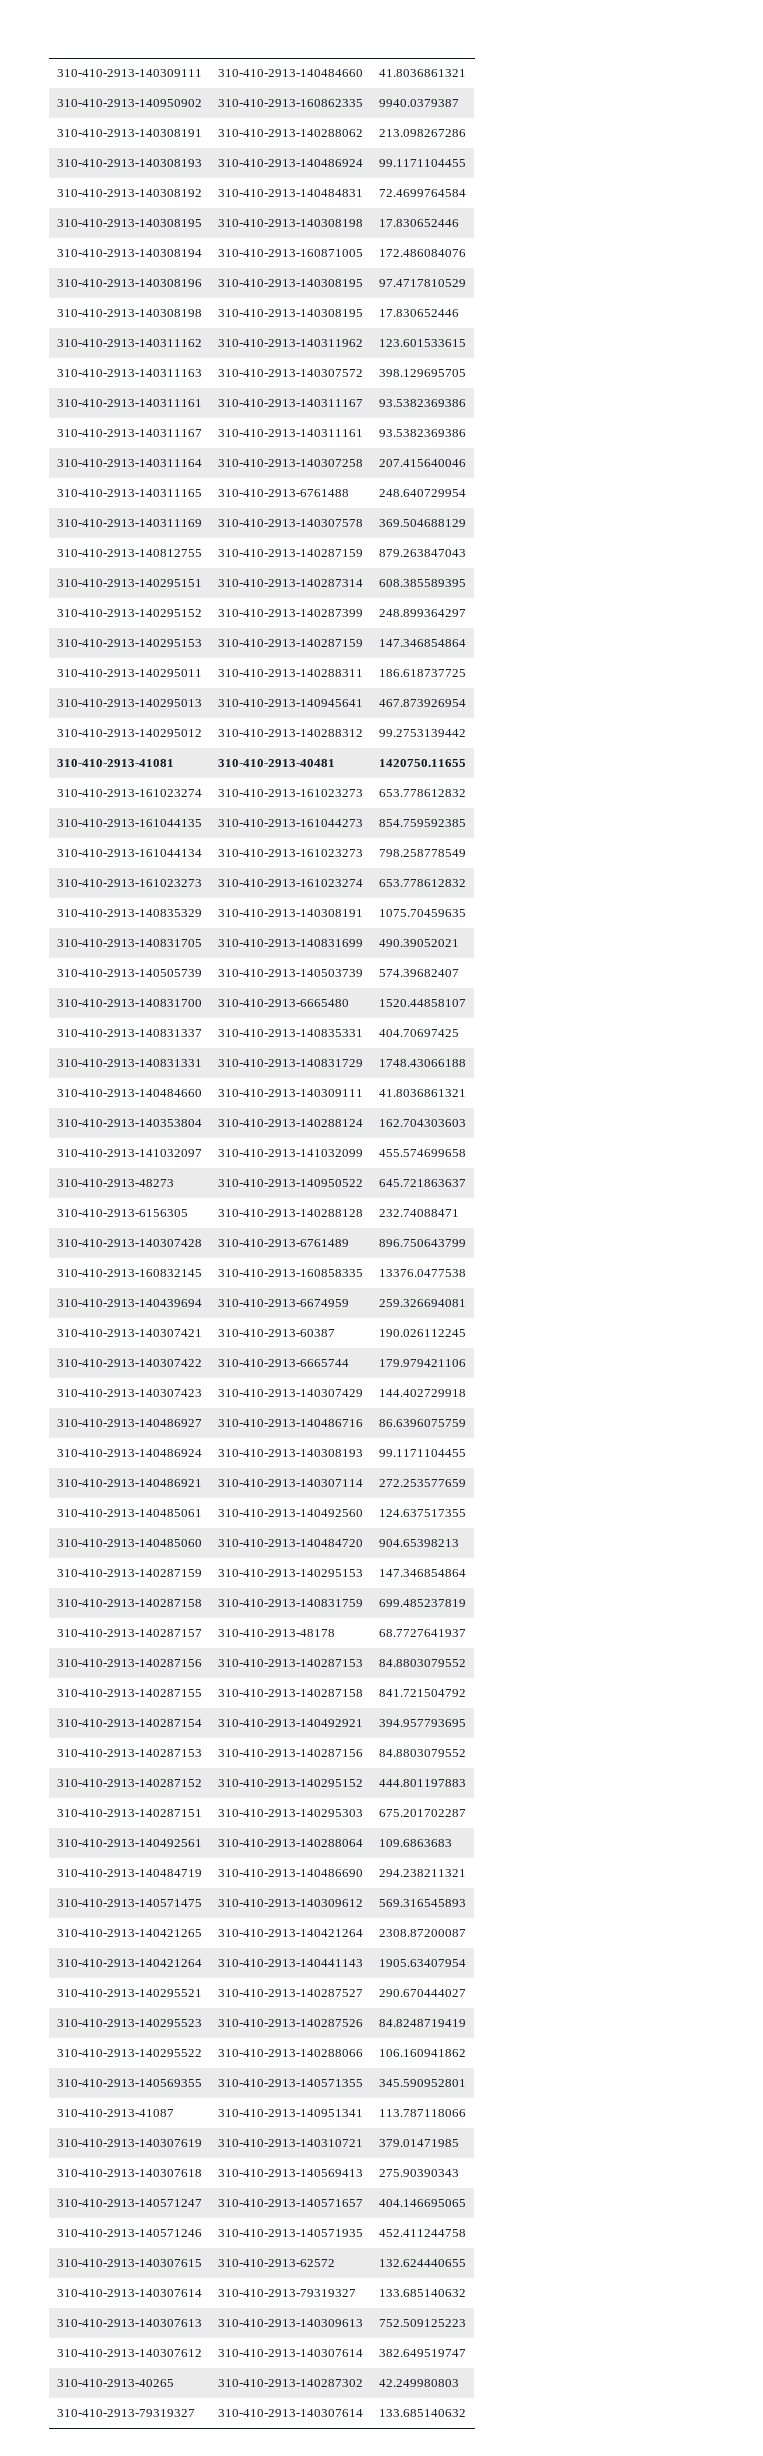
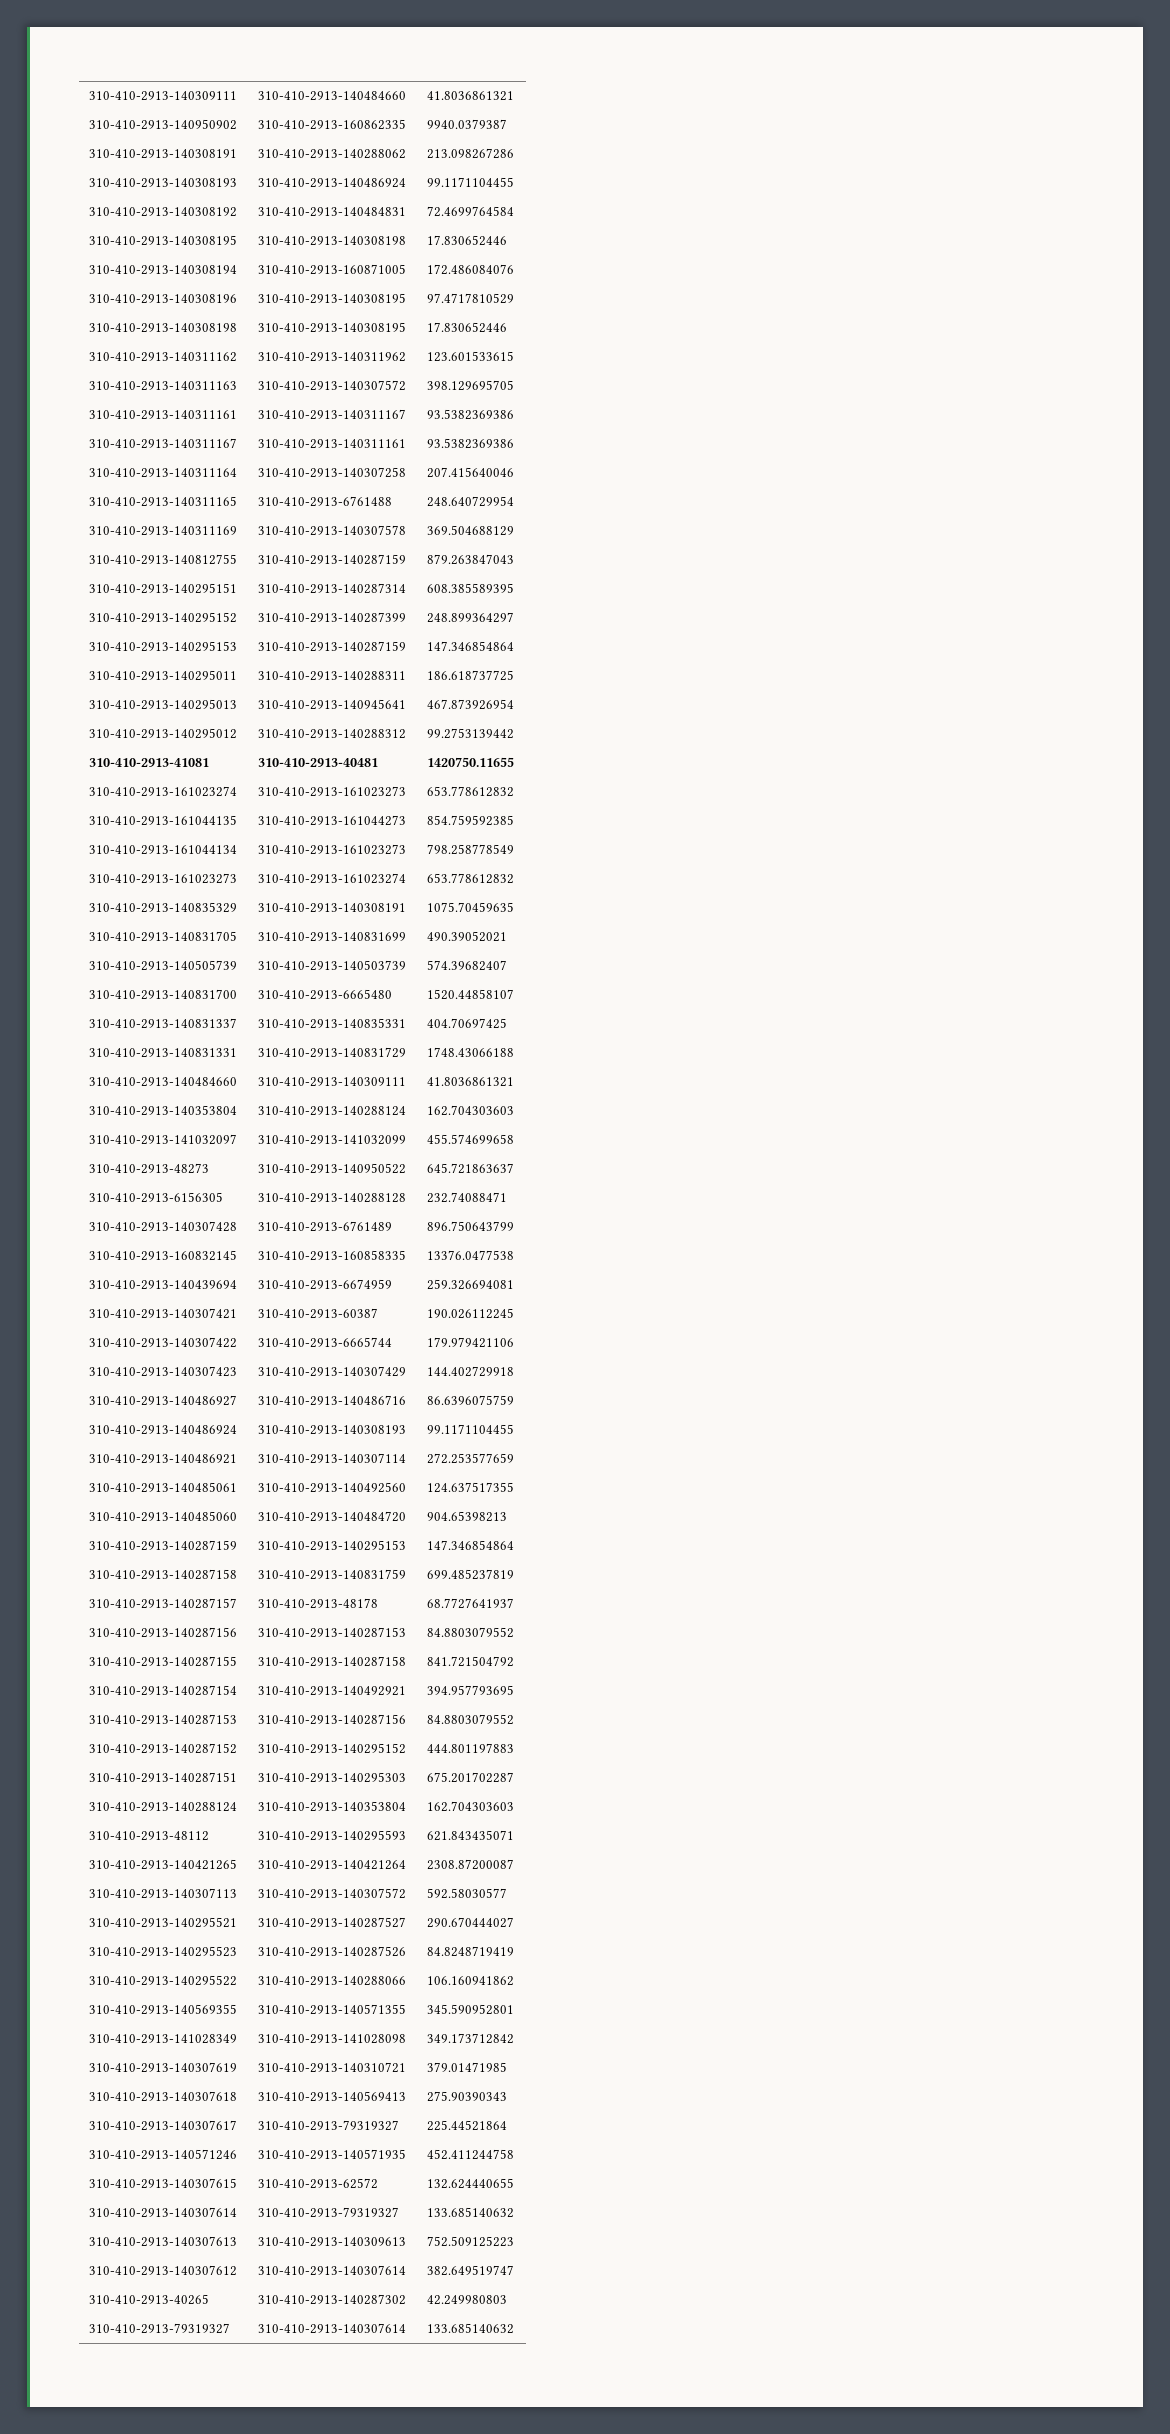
- 310-410-2913-140492561 | 310-410-2913-140288064 | 109.6863683
- 310-410-2913-140484719 | 310-410-2913-140486690 | 294.238211321
- 310-410-2913-140571475 | 310-410-2913-140309612 | 569.316545893
+ 310-410-2913-140288124 | 310-410-2913-140353804 | 162.704303603
+ 310-410-2913-48112 | 310-410-2913-140295593 | 621.843435071
- 310-410-2913-140421264 | 310-410-2913-140441143 | 1905.63407954
+ 310-410-2913-140307113 | 310-410-2913-140307572 | 592.58030577
- 310-410-2913-41087 | 310-410-2913-140951341 | 113.787118066
+ 310-410-2913-141028349 | 310-410-2913-141028098 | 349.173712842
- 310-410-2913-140571247 | 310-410-2913-140571657 | 404.146695065
+ 310-410-2913-140307617 | 310-410-2913-79319327 | 225.44521864

